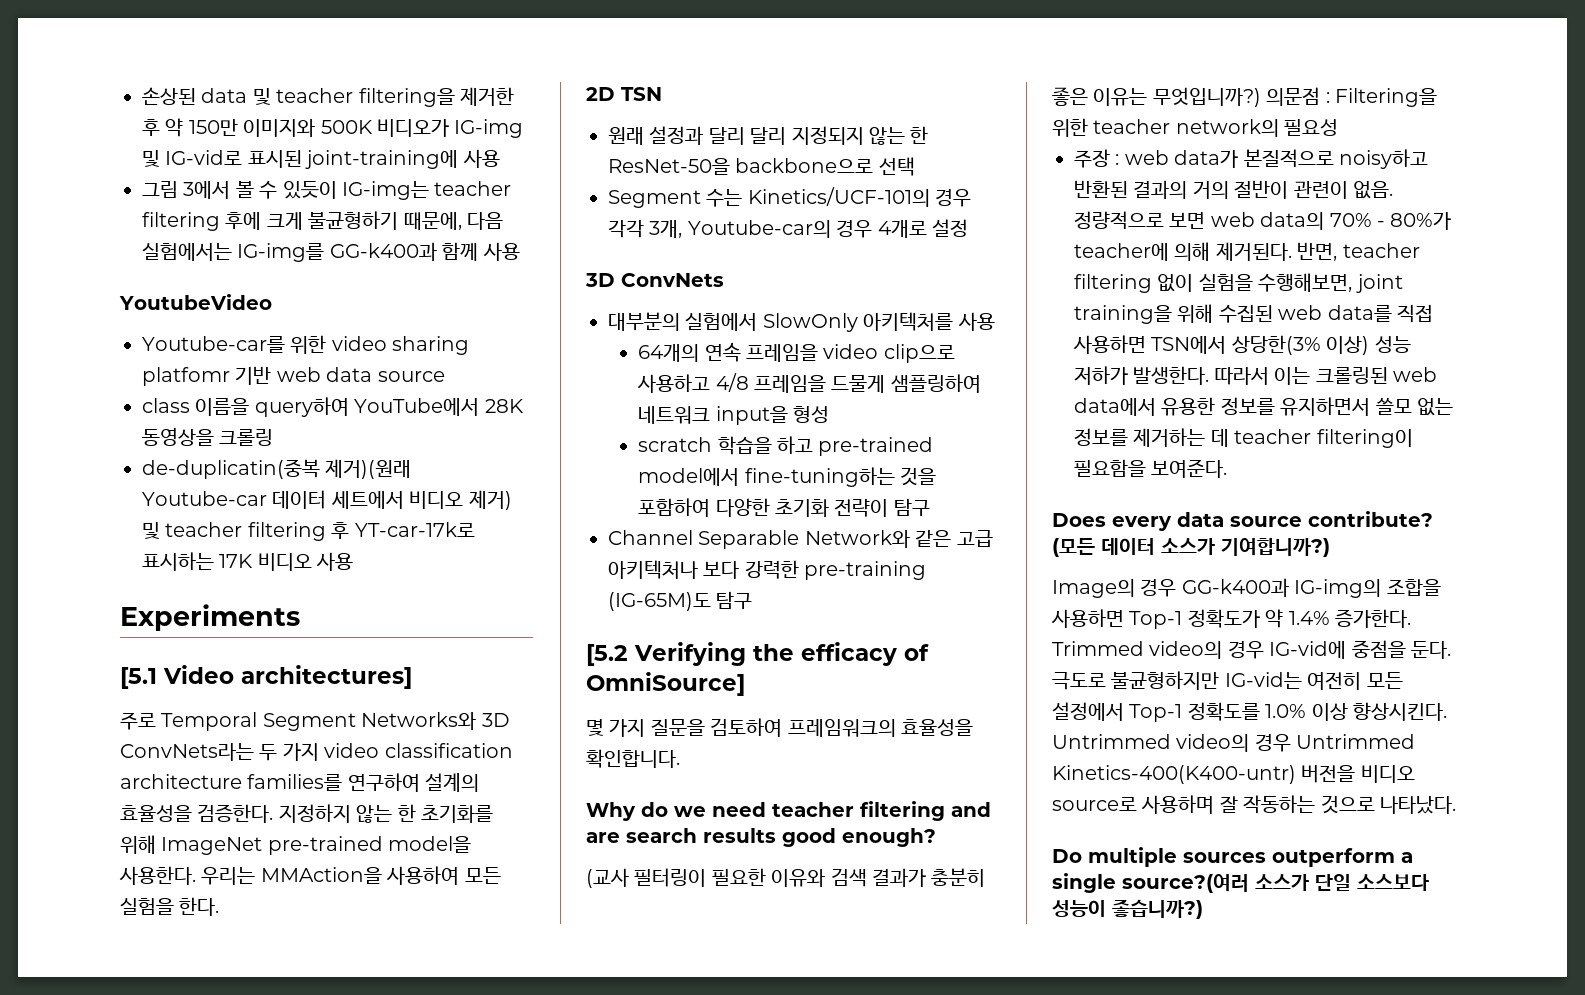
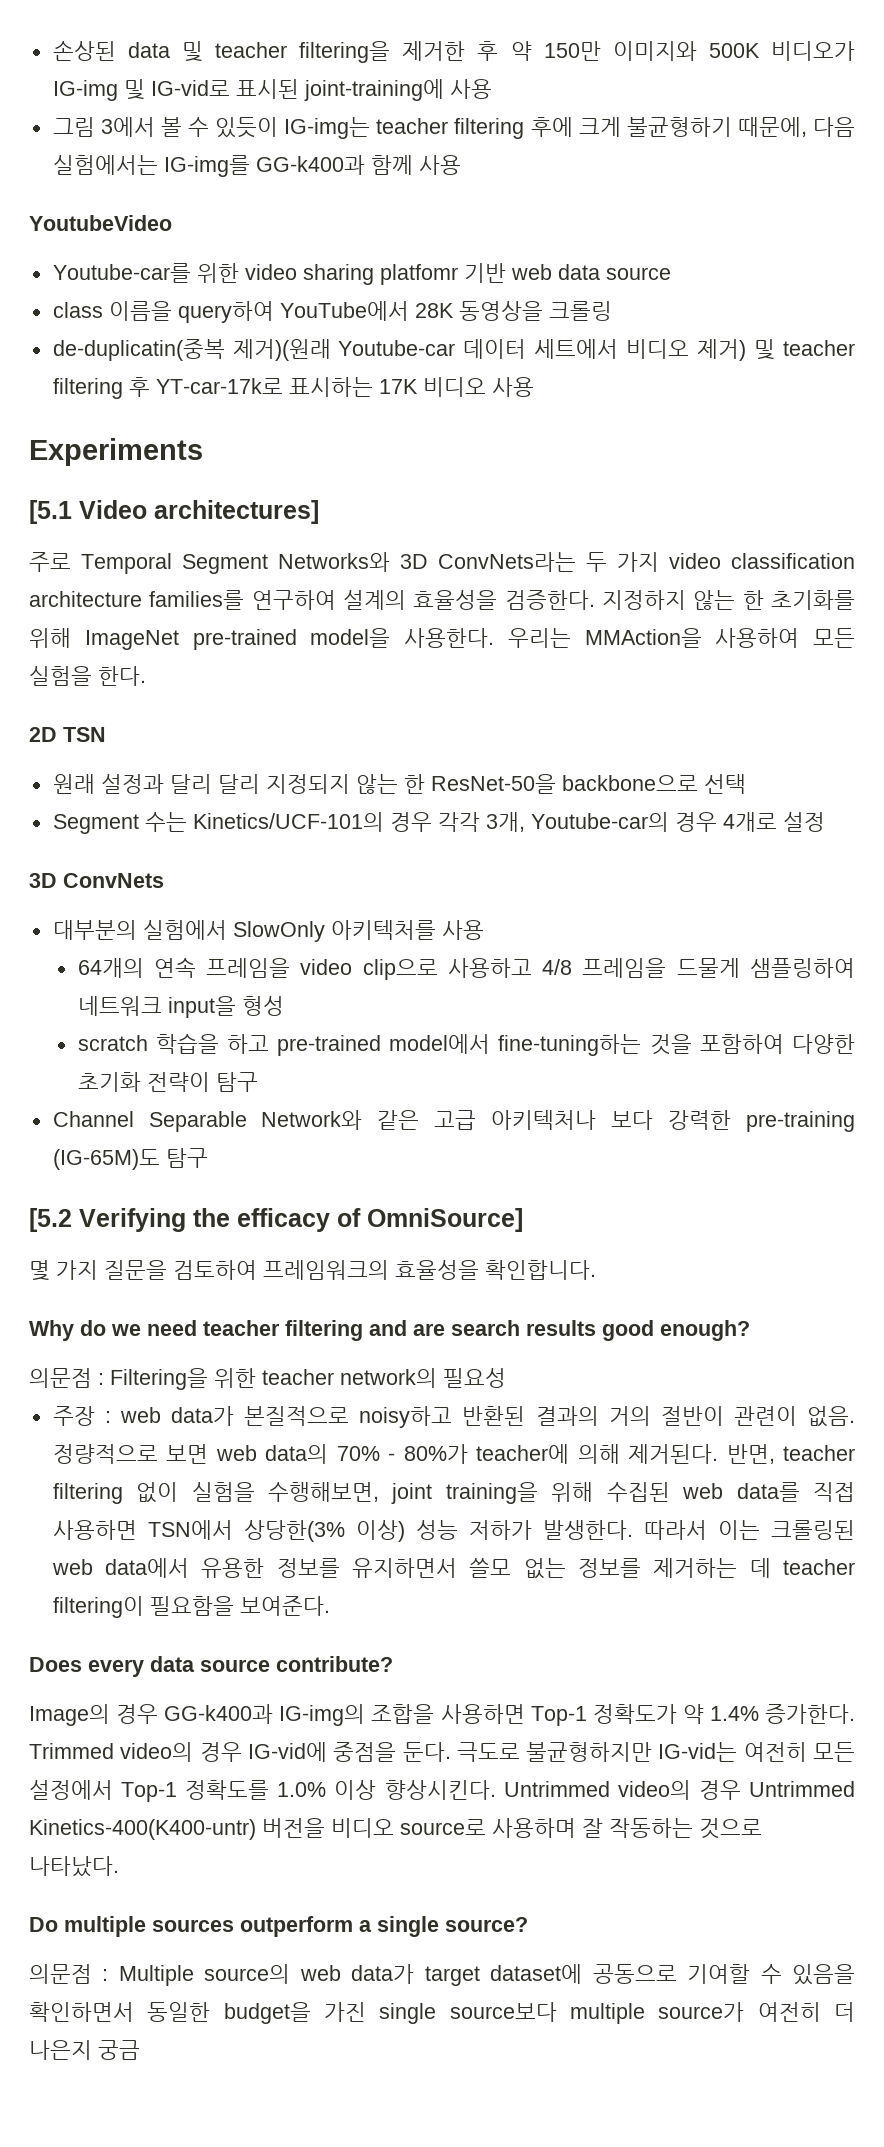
- (교사 필터링이 필요한 이유와 검색 결과가 충분히 좋은 이유는 무엇입니까?)
- (모든 데이터 소스가 기여합니까?)
- Do multiple sources outperform a single source?(여러 소스가 단일 소스보다 성능이 좋습니까?)
+ Do multiple sources outperform a single source?
+ 의문점 : Multiple source의 web data가 target dataset에 공동으로 기여할 수 있음을 확인하면서 동일한 budget을 가진 single source보다 multiple source가 여전히 더 나은지 궁금

